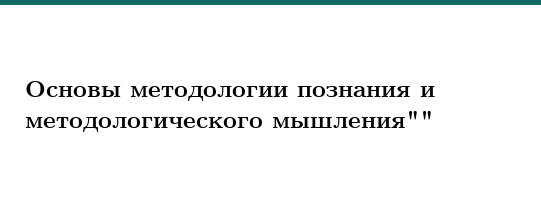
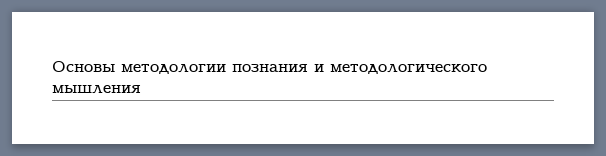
- Основы методологии познания и методологического мышления""
+ Основы методологии познания и методологического мышления

